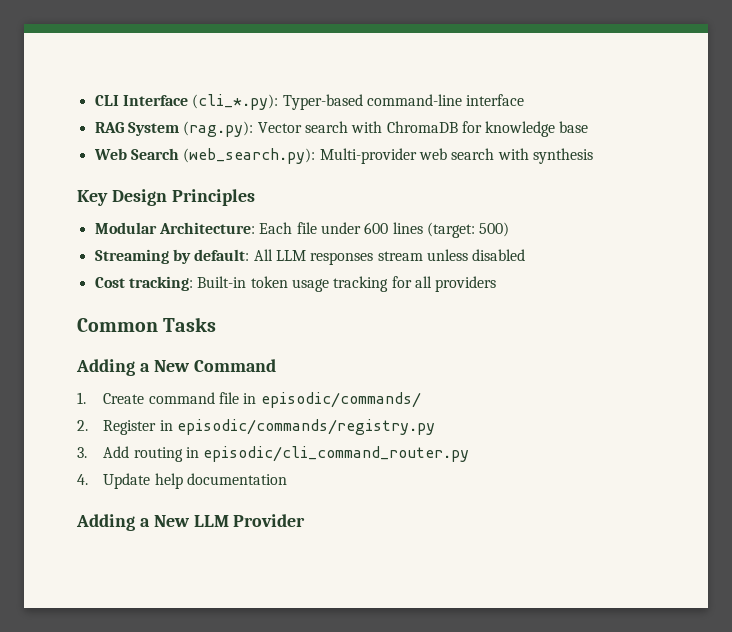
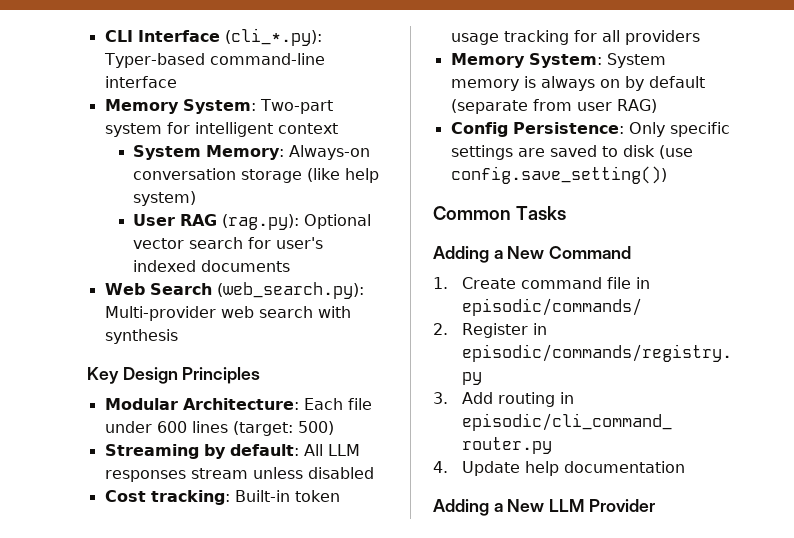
- RAG System (rag.py): Vector search with ChromaDB for knowledge base
+ Memory System: Two-part system for intelligent context
+ System Memory: Always-on conversation storage (like help system)
+ User RAG (rag.py): Optional vector search for user's indexed documents
+ Memory System: System memory is always on by default (separate from user RAG)
+ Config Persistence: Only specific settings are saved to disk (use config.save_setting())

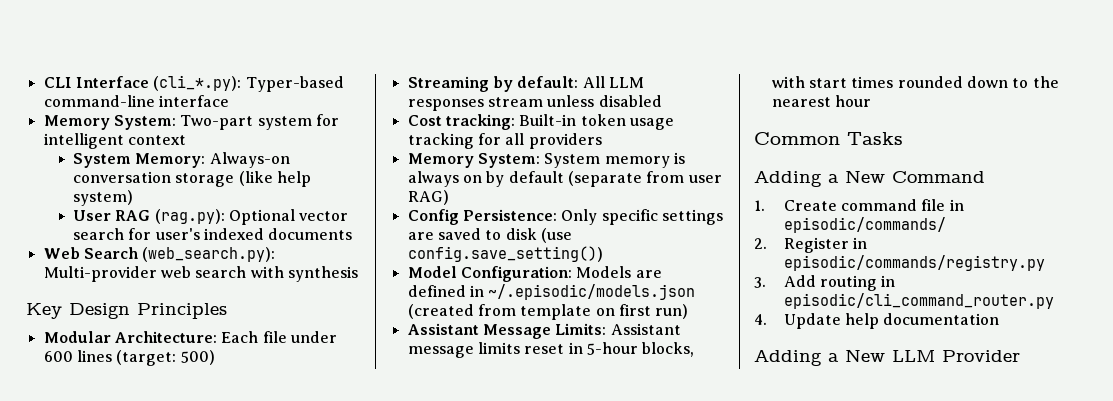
+ Model Configuration: Models are defined in ~/.episodic/models.json (created from template on first run)
+ Assistant Message Limits: Assistant message limits reset in 5-hour blocks, with start times rounded down to the nearest hour

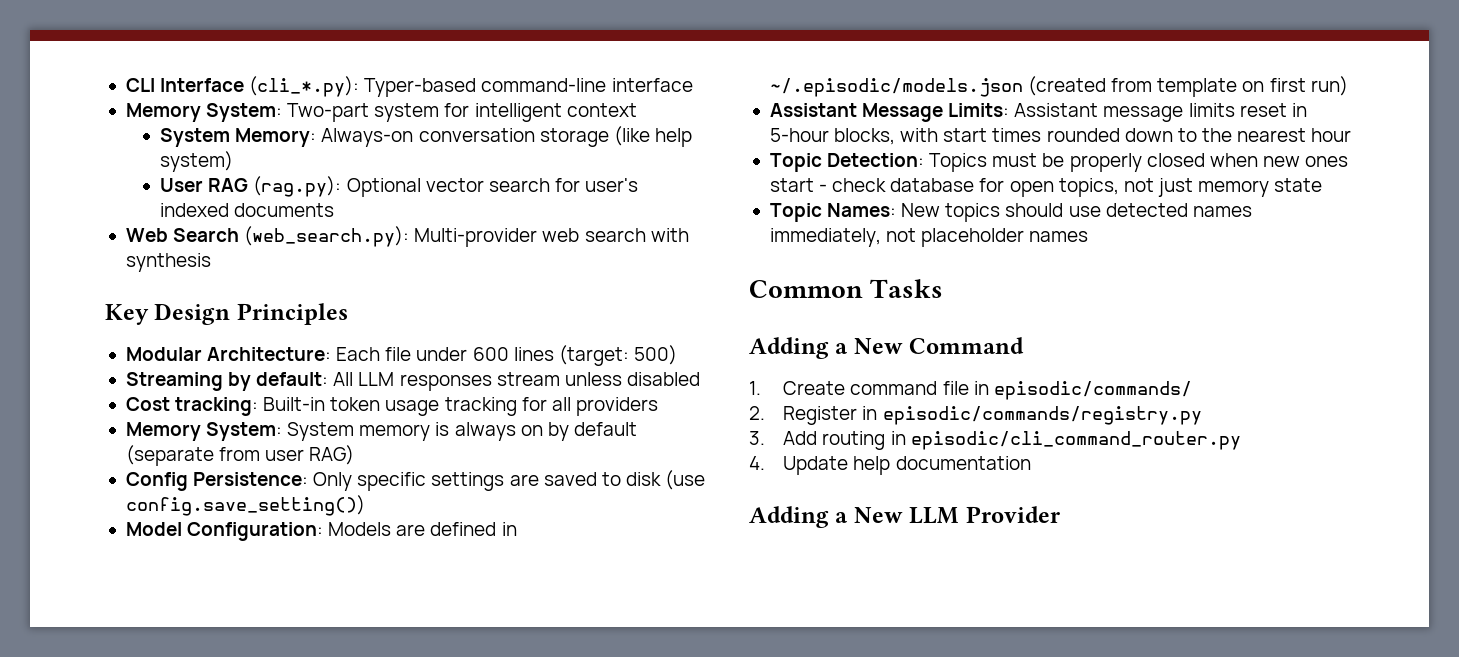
+ Topic Detection: Topics must be properly closed when new ones start - check database for open topics, not just memory state
+ Topic Names: New topics should use detected names immediately, not placeholder names

